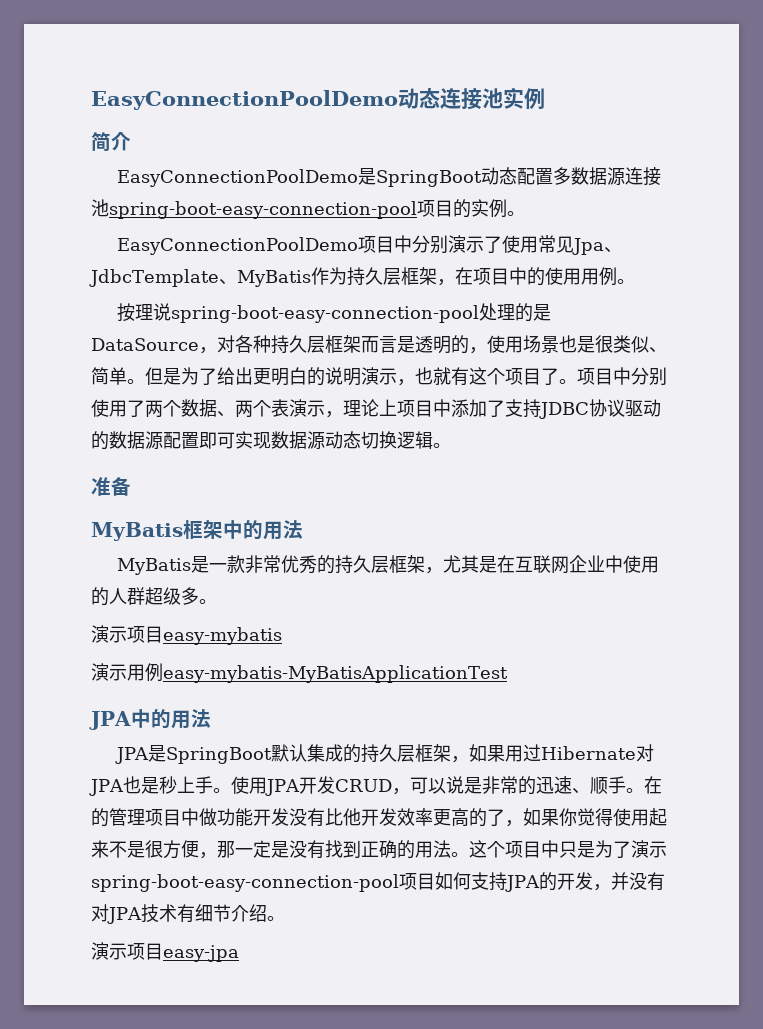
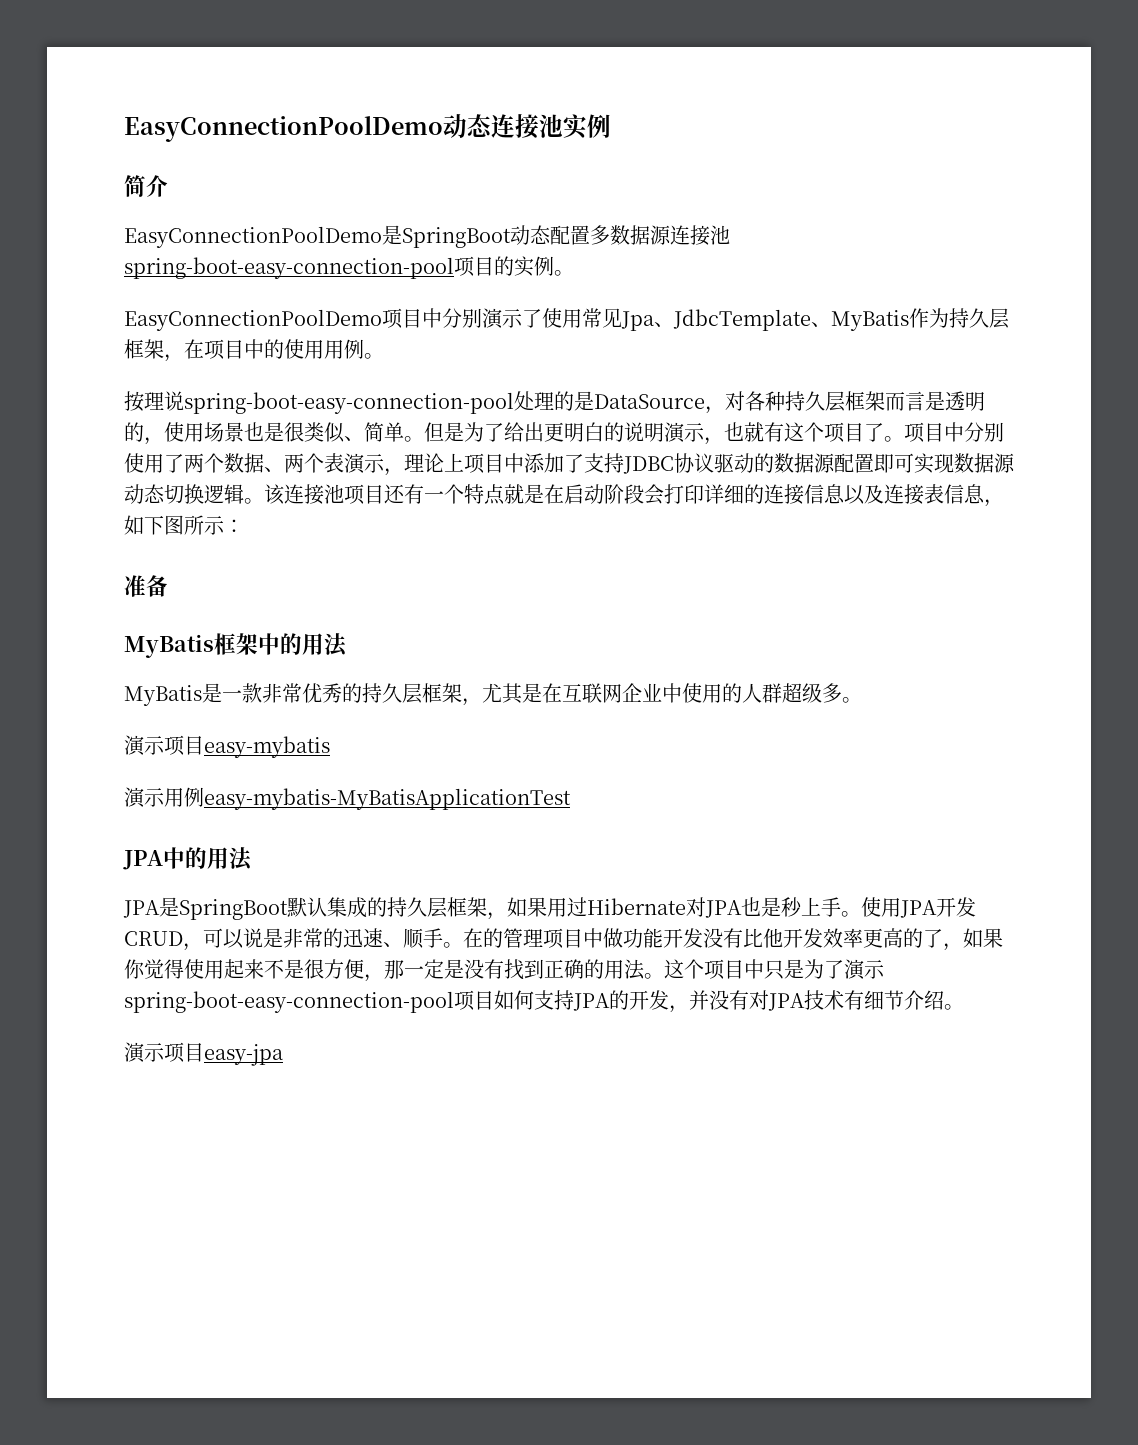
+ 该连接池项目还有一个特点就是在启动阶段会打印详细的连接信息以及连接表信息，如下图所示：

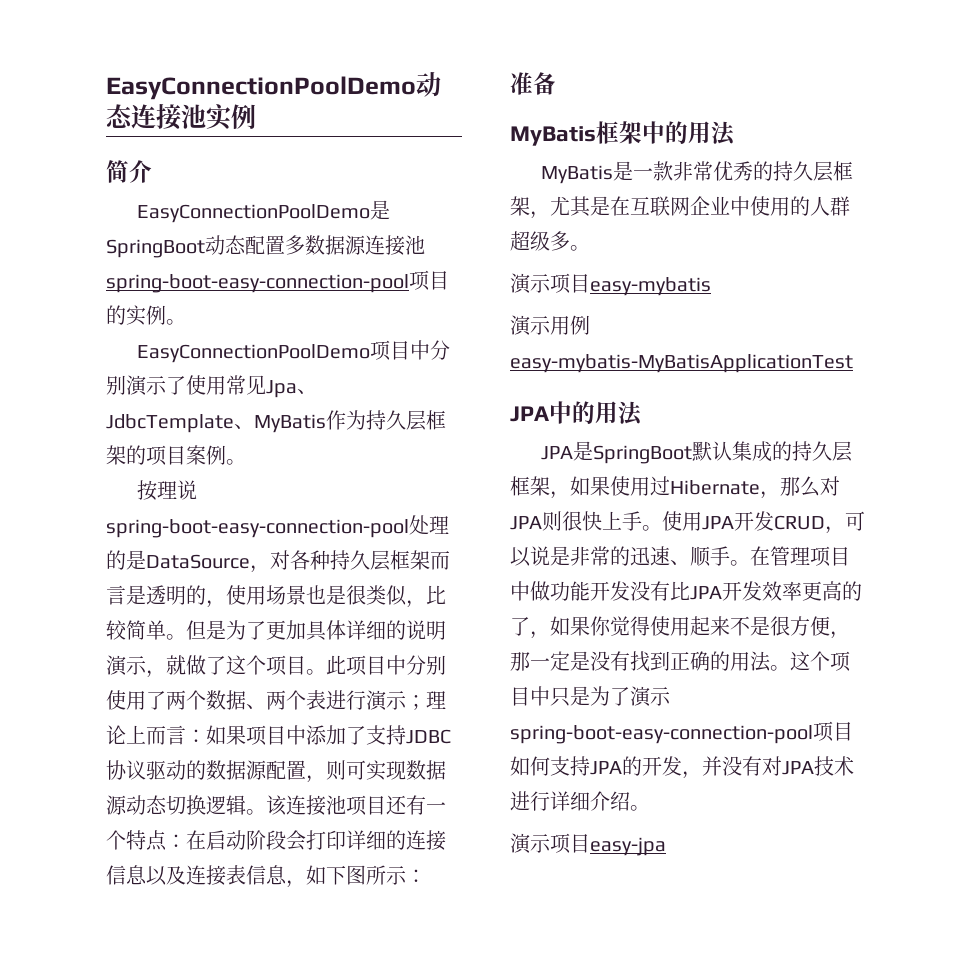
- EasyConnectionPoolDemo项目中分别演示了使用常见Jpa、JdbcTemplate、MyBatis作为持久层框架，在项目中的使用用例。
+ EasyConnectionPoolDemo项目中分别演示了使用常见Jpa、JdbcTemplate、MyBatis作为持久层框架的项目案例。
- 按理说spring-boot-easy-connection-pool处理的是DataSource，对各种持久层框架而言是透明的，使用场景也是很类似、简单。
+ 按理说spring-boot-easy-connection-pool处理的是DataSource，对各种持久层框架而言是透明的，使用场景也是很类似，比较简单。
- 但是为了给出更明白的说明演示，也就有这个项目了。项目中分别使用了两个数据、两个表演示，理论上项目中添加了支持JDBC协议驱动的数据源配置即可实现数据源动态切换逻辑。
+ 但是为了更加具体详细的说明演示，就做了这个项目。此项目中分别使用了两个数据、两个表进行演示；理论上而言：如果项目中添加了支持JDBC协议驱动的数据源配置，则可实现数据源动态切换逻辑。
- 该连接池项目还有一个特点就是在启动阶段会打印详细的连接信息以及连接表信息，如下图所示：
+ 该连接池项目还有一个特点：在启动阶段会打印详细的连接信息以及连接表信息，如下图所示：
- JPA是SpringBoot默认集成的持久层框架，如果用过Hibernate对JPA也是秒上手。
+ JPA是SpringBoot默认集成的持久层框架，如果使用过Hibernate，那么对JPA则很快上手。
- 在的管理项目中做功能开发没有比他开发效率更高的了，如果你觉得使用起来不是很方便，那一定是没有找到正确的用法。
+ 在管理项目中做功能开发没有比JPA开发效率更高的了，如果你觉得使用起来不是很方便，那一定是没有找到正确的用法。
- 这个项目中只是为了演示spring-boot-easy-connection-pool项目如何支持JPA的开发，并没有对JPA技术有细节介绍。
+ 这个项目中只是为了演示spring-boot-easy-connection-pool项目如何支持JPA的开发，并没有对JPA技术进行详细介绍。

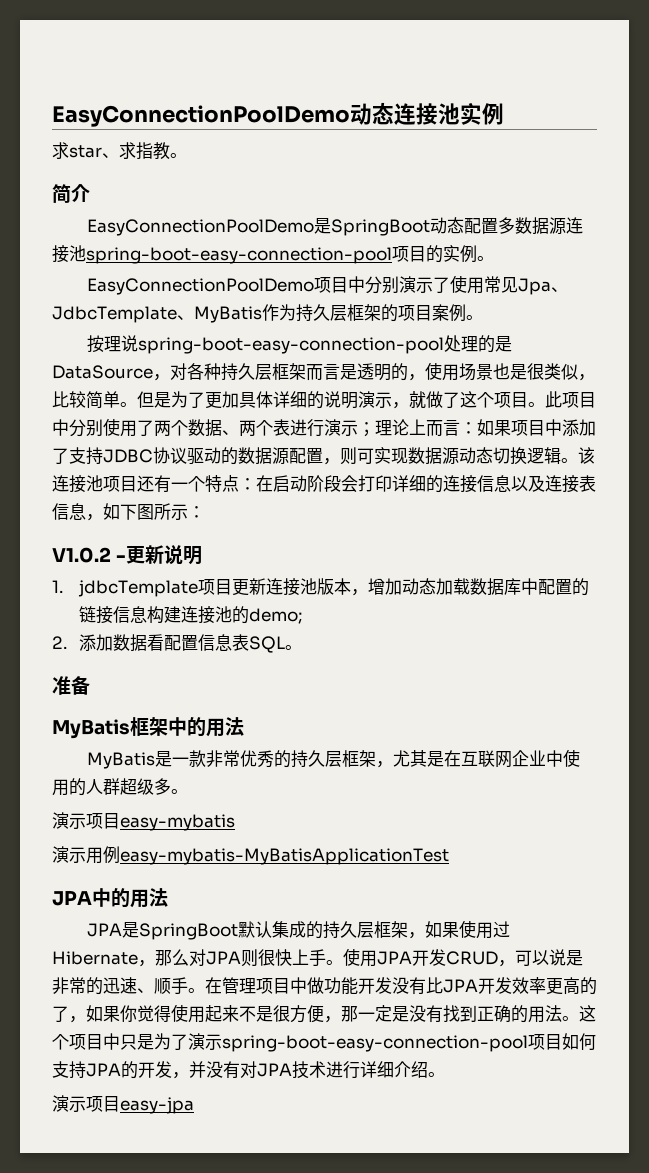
+ 求star、求指教。
+ V1.0.2 -更新说明
+ 1. jdbcTemplate项目更新连接池版本，增加动态加载数据库中配置的链接信息构建连接池的demo;
+ 2.添加数据看配置信息表SQL。

